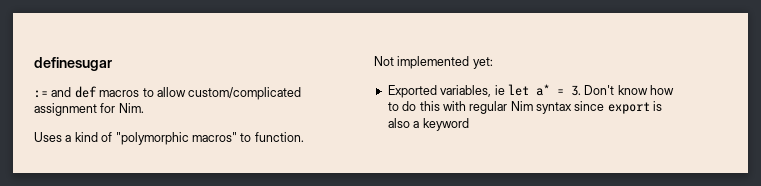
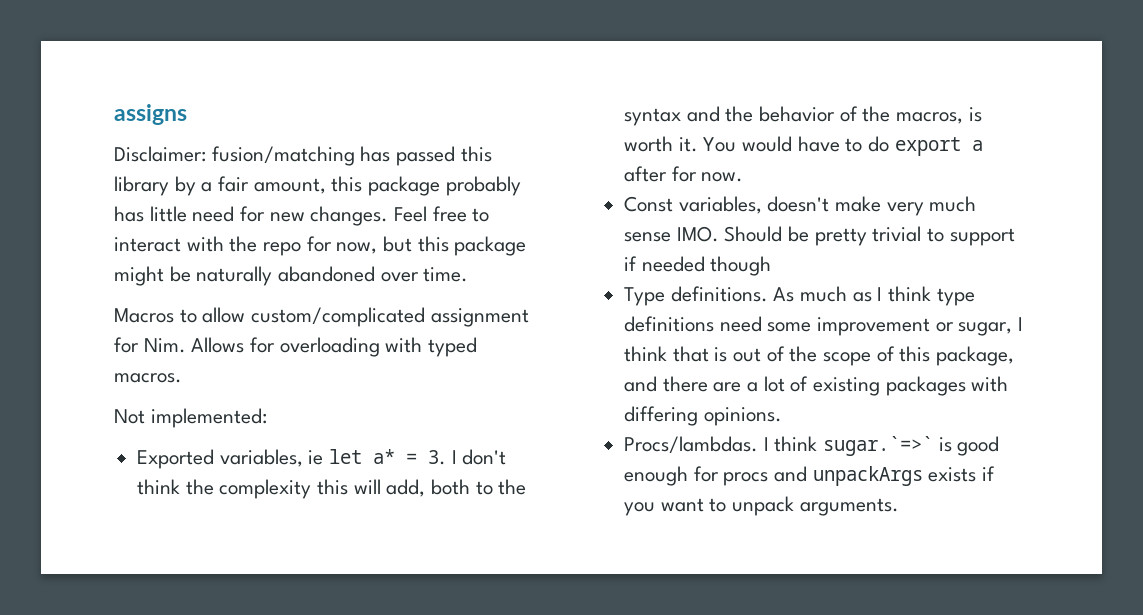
- definesugar
- := and def macros to allow custom/complicated assignment for Nim.
- Uses a kind of "polymorphic macros" to function.
+ assigns
+ Disclaimer: fusion/matching has passed this library by a fair amount, this package probably has little need for new changes. Feel free to interact with the repo for now, but this package might be naturally abandoned over time.
+ Macros to allow custom/complicated assignment for Nim. Allows for overloading with typed macros.
- Not implemented yet:
+ Not implemented:
- Exported variables, ie let a* = 3. Don't know how to do this with regular Nim syntax since export is also a keyword
+ Exported variables, ie let a* = 3. I don't think the complexity this will add, both to the syntax and the behavior of the macros, is worth it. You would have to do export a after for now.
+ Const variables, doesn't make very much sense IMO. Should be pretty trivial to support if needed though
+ Type definitions. As much as I think type definitions need some improvement or sugar, I think that is out of the scope of this package, and there are a lot of existing packages with differing opinions.
+ Procs/lambdas. I think sugar.`=>` is good enough for procs and unpackArgs exists if you want to unpack arguments.

